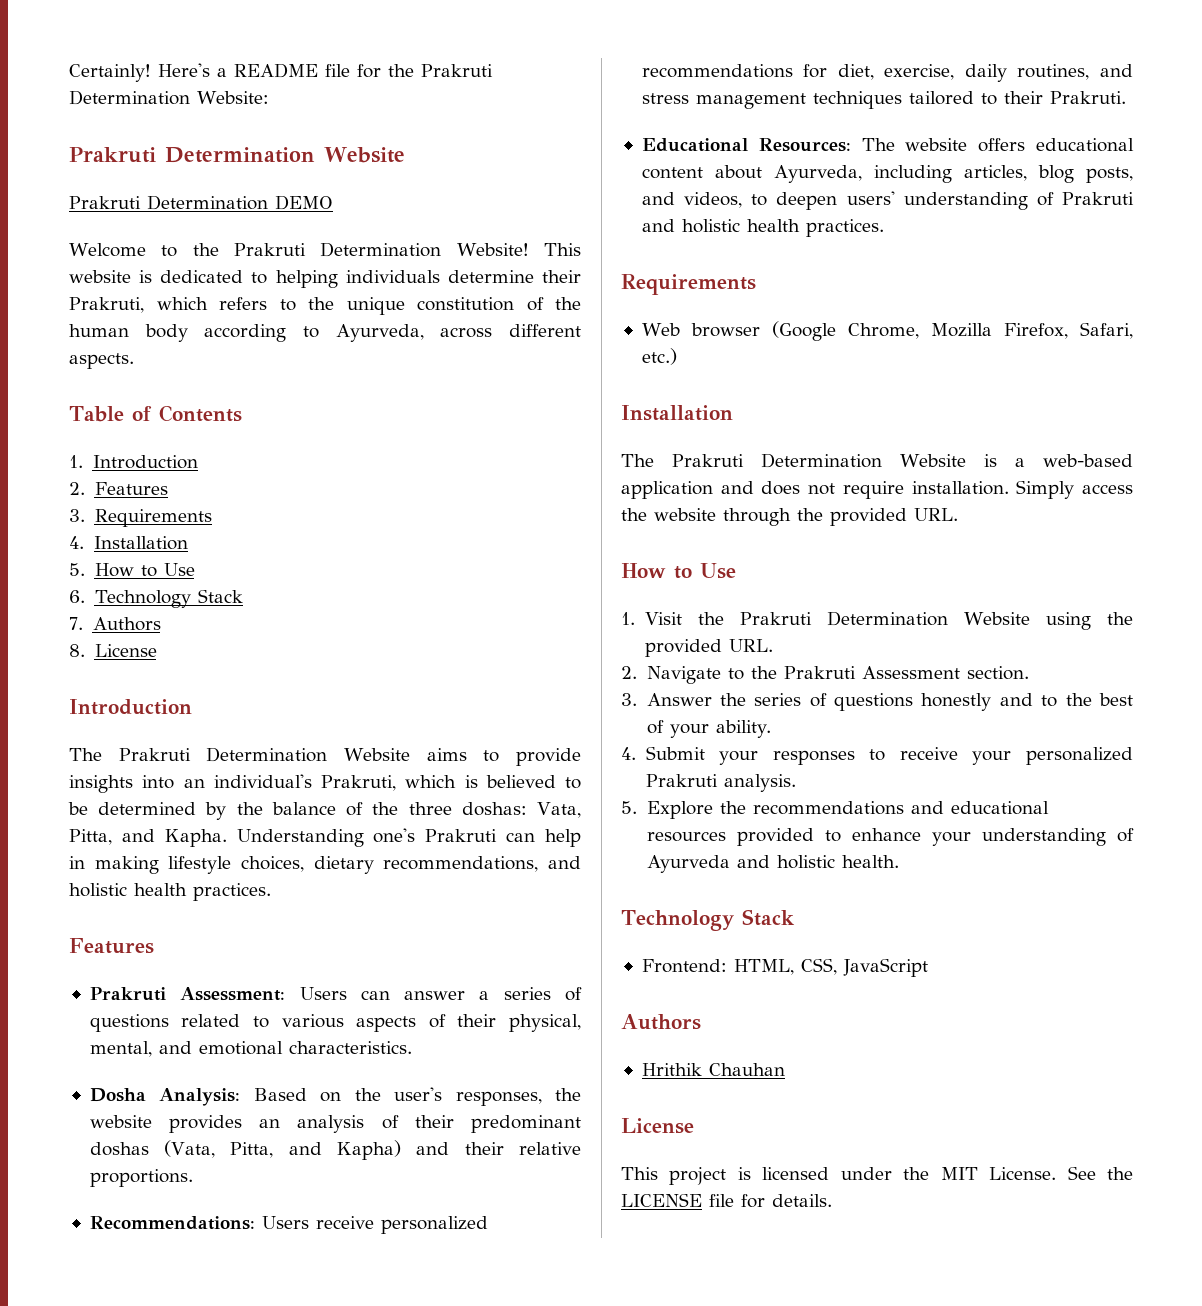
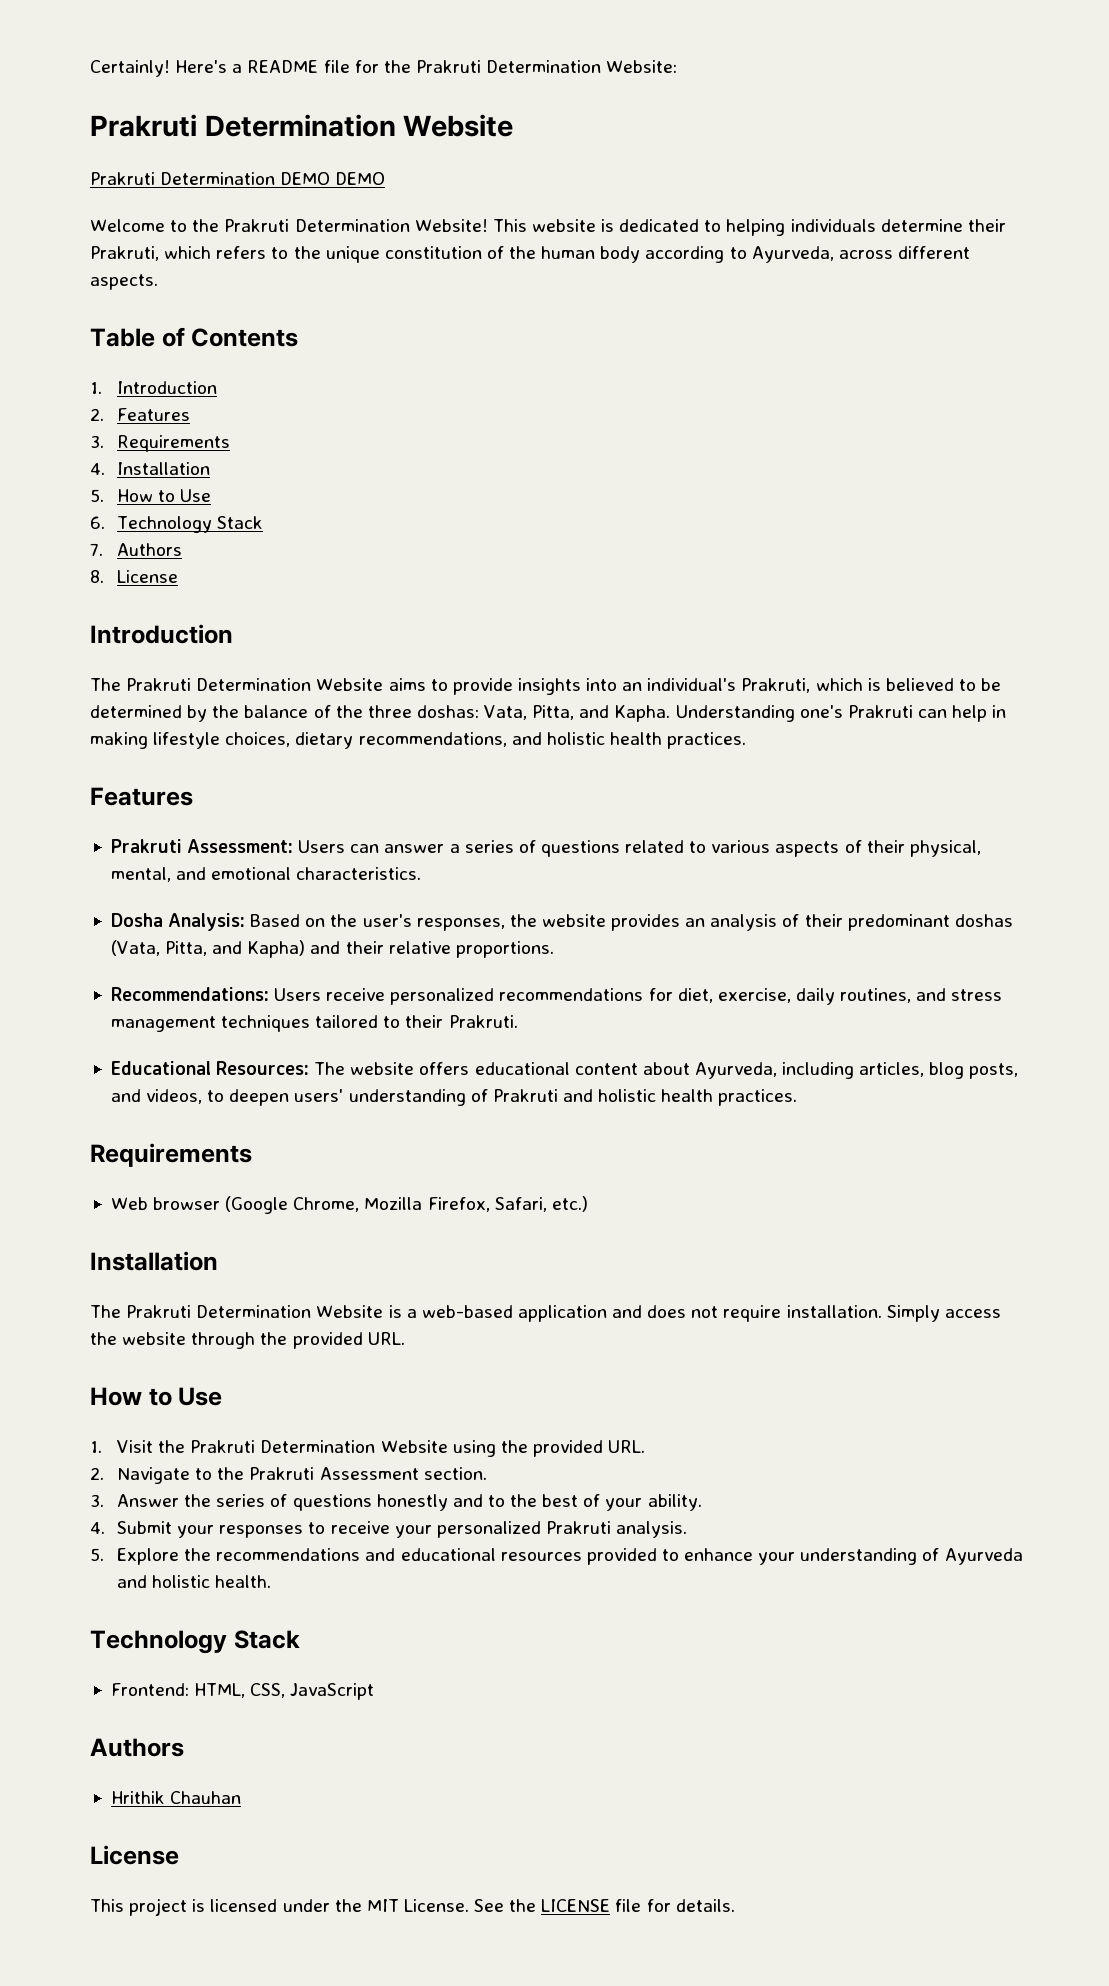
- Prakruti Determination DEMO
+ Prakruti Determination DEMO DEMO

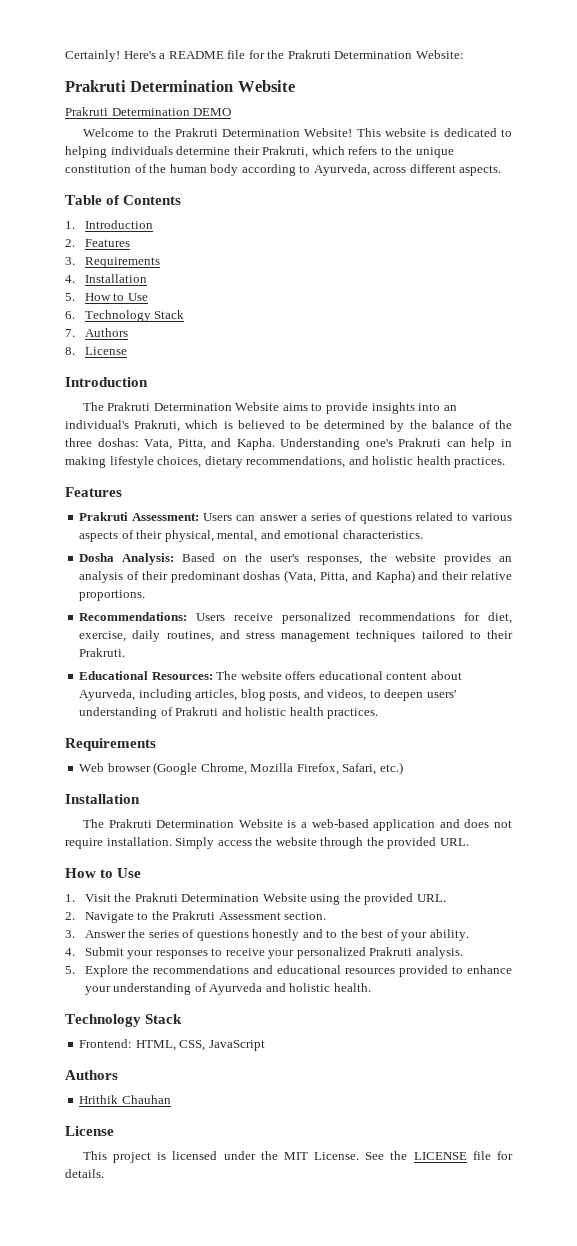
- Prakruti Determination DEMO DEMO
+ Prakruti Determination DEMO

